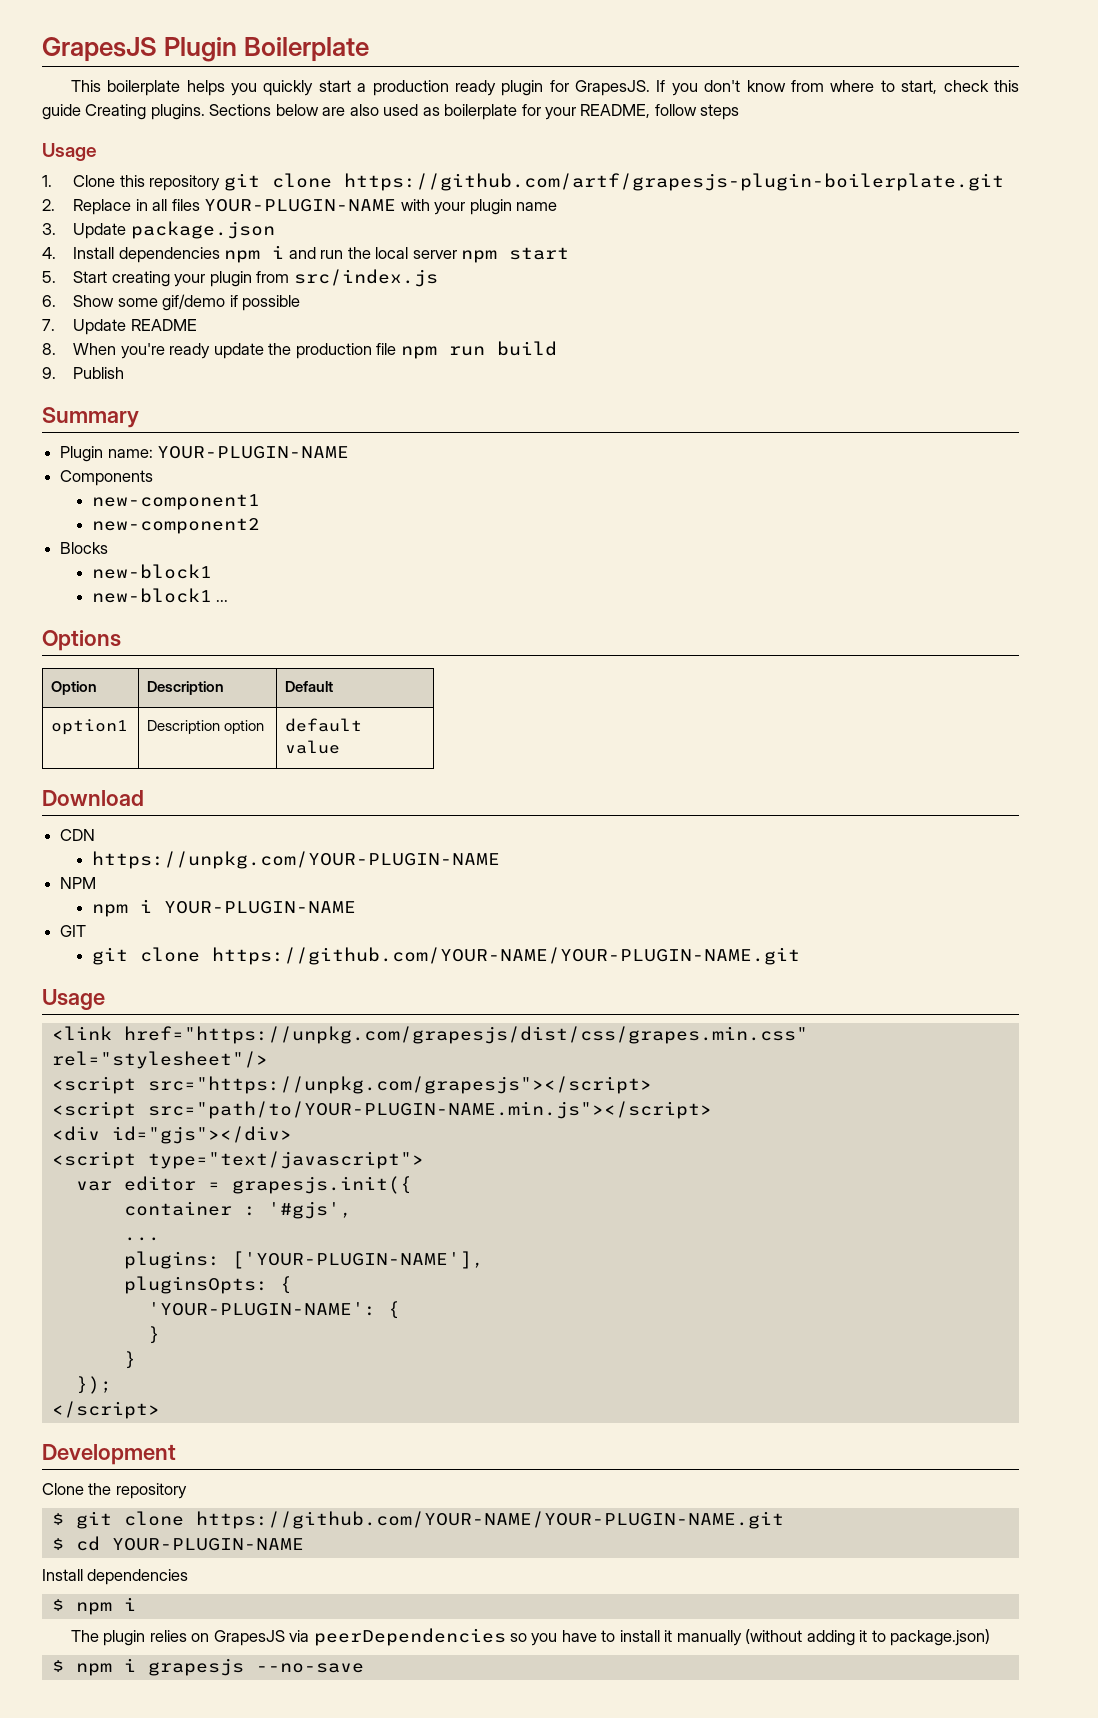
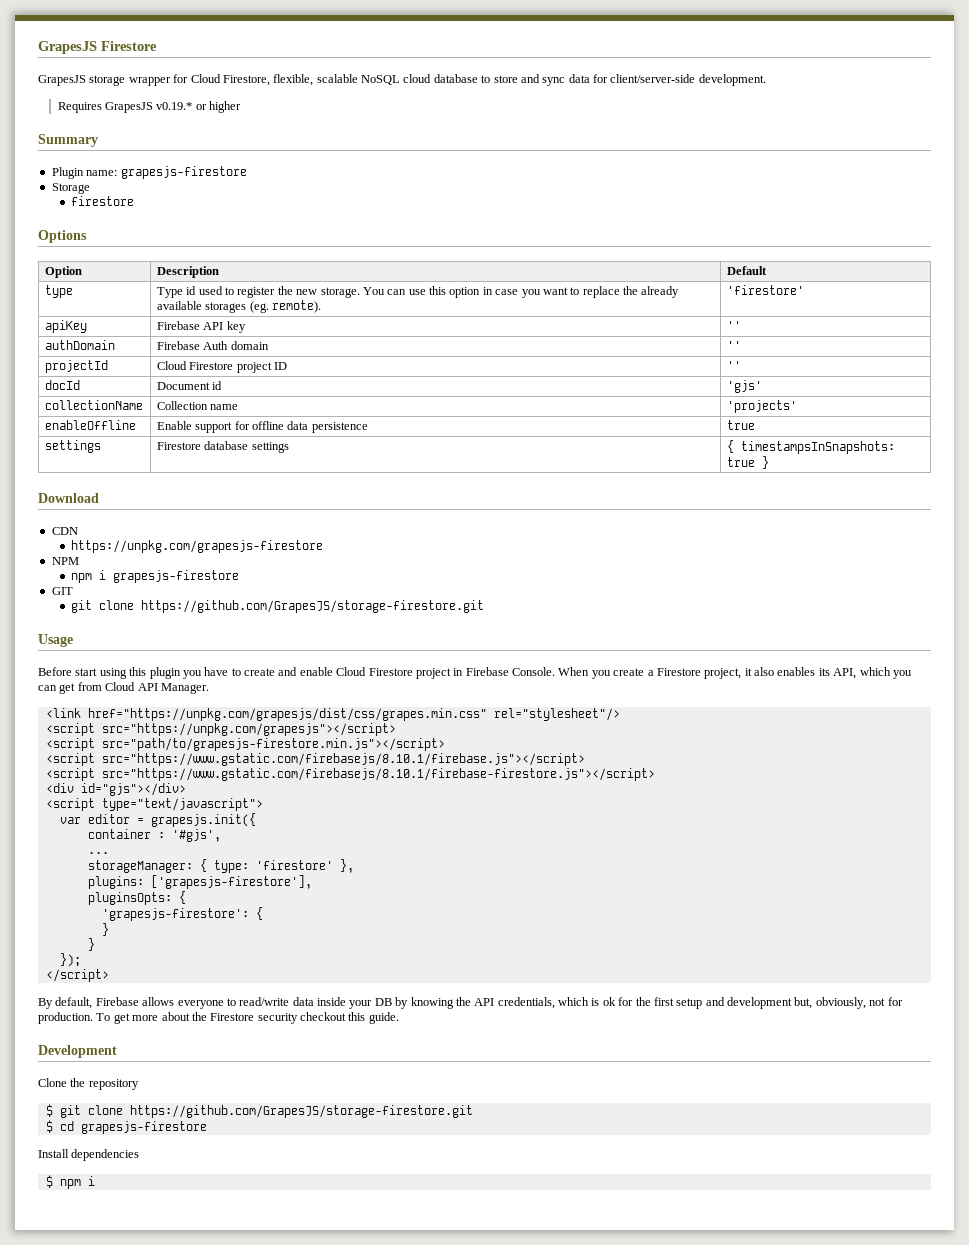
- GrapesJS Plugin Boilerplate
- This boilerplate helps you quickly start a production ready plugin for GrapesJS. If you don't know from where to start, check this guide Creating plugins. Sections below are also used as boilerplate for your README, follow steps
- Usage
- 1. Clone this repository git clone https://github.com/artf/grapesjs-plugin-boilerplate.git
- 2. Replace in all files YOUR-PLUGIN-NAME with your plugin name
- 3. Update package.json
- 4. Install dependencies npm i and run the local server npm start
- 5. Start creating your plugin from src/index.js
- 6. Show some gif/demo if possible
- 7. Update README
- 8. When you're ready update the production file npm run build
- 9. Publish
+ GrapesJS Firestore
+ GrapesJS storage wrapper for Cloud Firestore, flexible, scalable NoSQL cloud database to store and sync data for client/server-side development.
+ Requires GrapesJS v0.19.* or higher
  Summary
- Plugin name: YOUR-PLUGIN-NAME
- Components
- new-component1
- new-component2
- Blocks
- new-block1
- new-block1 ...
+ Plugin name: grapesjs-firestore
+ Storage
+ firestore
  Options
  Option | Description | Default
- option1 | Description option | default value
+ type | Type id used to register the new storage. You can use this option in case you want to replace the already available storages (eg. remote). | 'firestore'
+ apiKey | Firebase API key | ''
+ authDomain | Firebase Auth domain | ''
+ projectId | Cloud Firestore project ID | ''
+ docId | Document id | 'gjs'
+ collectionName | Collection name | 'projects'
+ enableOffline | Enable support for offline data persistence | true
+ settings | Firestore database settings | { timestampsInSnapshots: true }
- https://unpkg.com/YOUR-PLUGIN-NAME
+ https://unpkg.com/grapesjs-firestore
- npm i YOUR-PLUGIN-NAME
+ npm i grapesjs-firestore
  GIT
- git clone https://github.com/YOUR-NAME/YOUR-PLUGIN-NAME.git
+ git clone https://github.com/GrapesJS/storage-firestore.git
  Usage
+ Before start using this plugin you have to create and enable Cloud Firestore project in Firebase Console. When you create a Firestore project, it also enables its API, which you can get from Cloud API Manager.
- <script src="path/to/YOUR-PLUGIN-NAME.min.js"></script>
+ <script src="path/to/grapesjs-firestore.min.js"></script>
+ <script src="https://www.gstatic.com/firebasejs/8.10.1/firebase.js"></script>
+ <script src="https://www.gstatic.com/firebasejs/8.10.1/firebase-firestore.js"></script>
+ storageManager: { type: 'firestore' },
- plugins: ['YOUR-PLUGIN-NAME'],
+ plugins: ['grapesjs-firestore'],
- 'YOUR-PLUGIN-NAME': {
+ 'grapesjs-firestore': {
+ By default, Firebase allows everyone to read/write data inside your DB by knowing the API credentials, which is ok for the first setup and development but, obviously, not for production. To get more about the Firestore security checkout this guide.
- $ git clone https://github.com/YOUR-NAME/YOUR-PLUGIN-NAME.git
+ $ git clone https://github.com/GrapesJS/storage-firestore.git
- $ cd YOUR-PLUGIN-NAME
+ $ cd grapesjs-firestore
- The plugin relies on GrapesJS via peerDependencies so you have to install it manually (without adding it to package.json)
- $ npm i grapesjs --no-save

